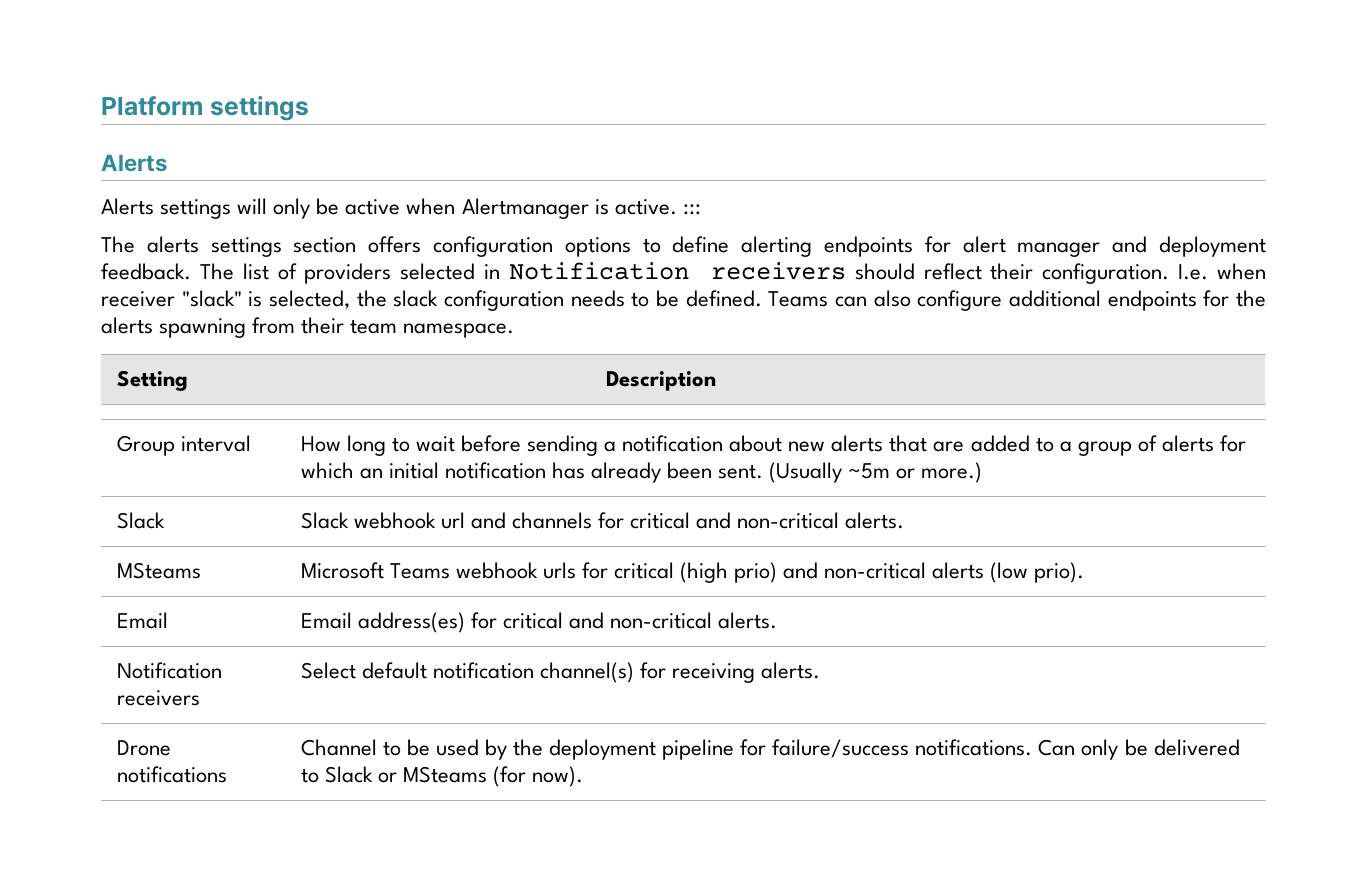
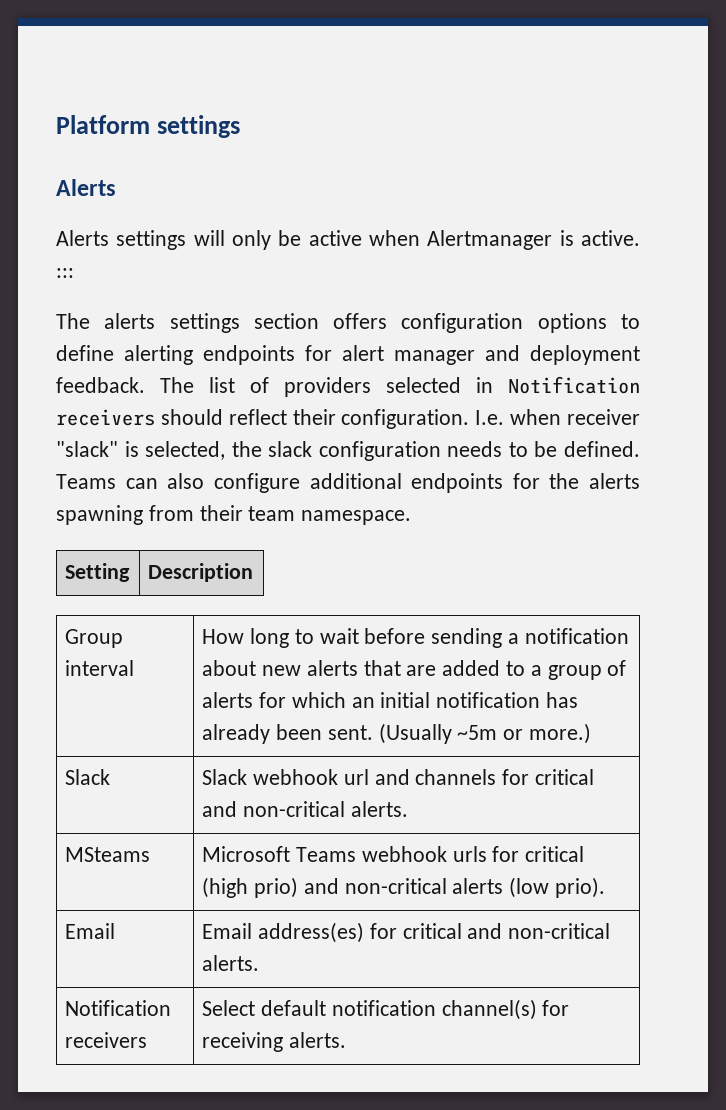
- Drone notifications | Channel to be used by the deployment pipeline for failure/success notifications. Can only be delivered to Slack or MSteams (for now).

